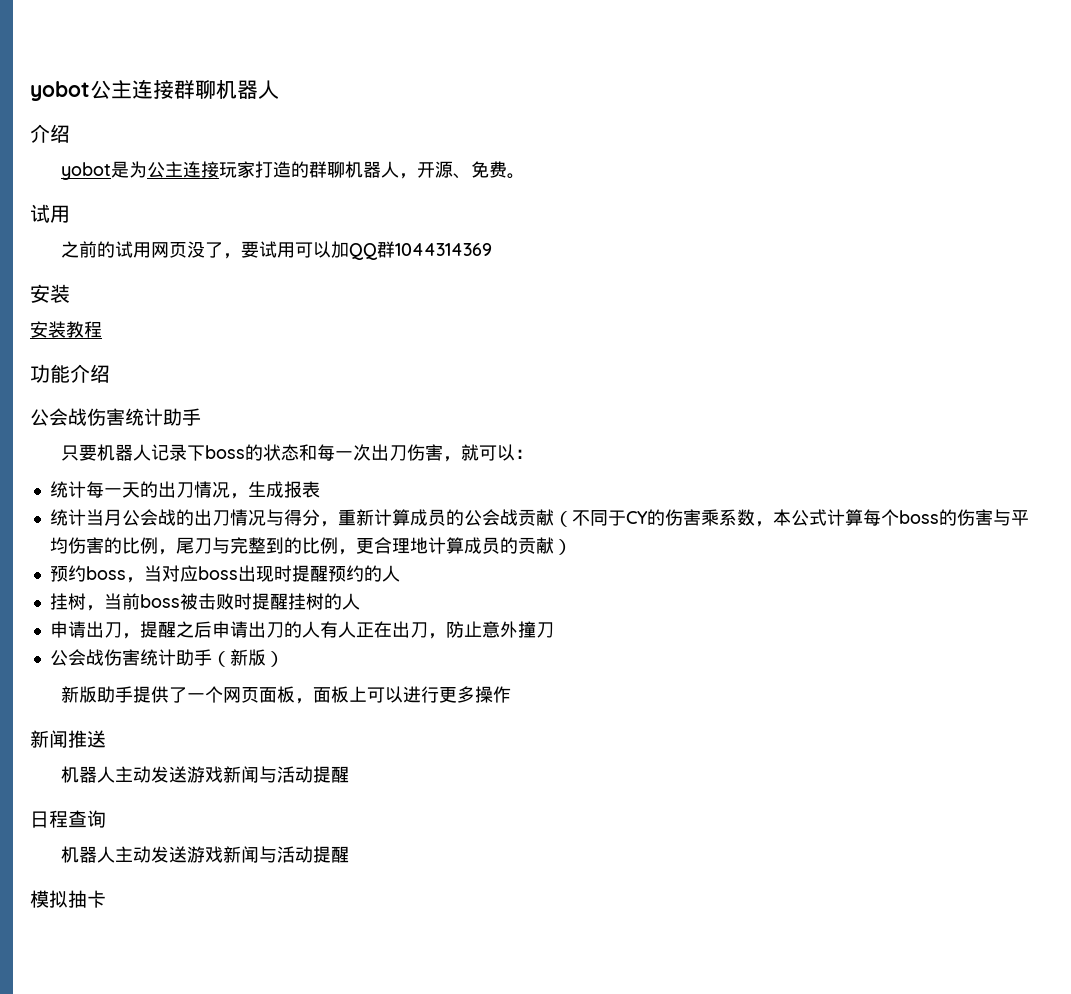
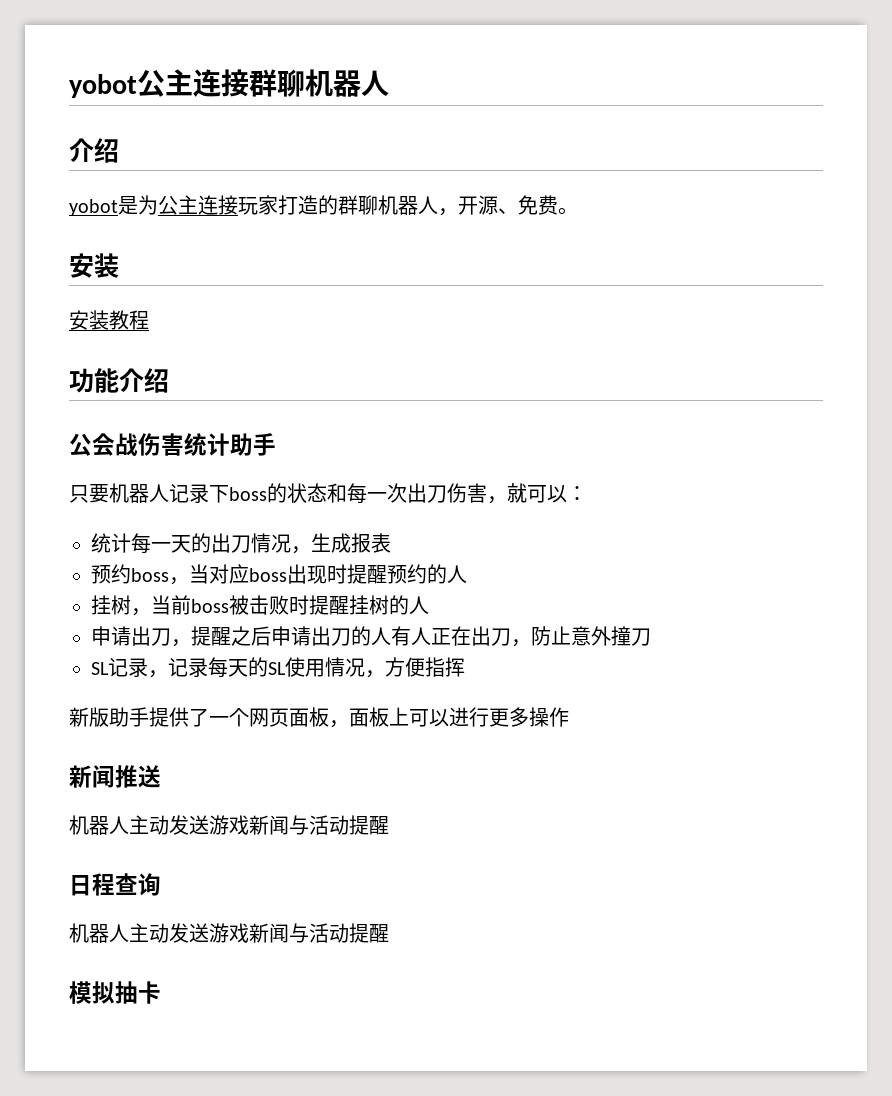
  yobot是为公主连接玩家打造的群聊机器人，开源、免费。
- 试用
- 之前的试用网页没了，要试用可以加QQ群1044314369
- 统计当月公会战的出刀情况与得分，重新计算成员的公会战贡献（不同于CY的伤害乘系数，本公式计算每个boss的伤害与平均伤害的比例，尾刀与完整到的比例，更合理地计算成员的贡献）
- 公会战伤害统计助手（新版）
+ SL记录，记录每天的SL使用情况，方便指挥

